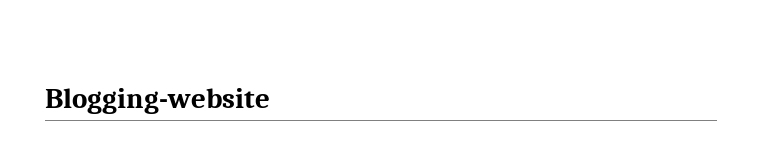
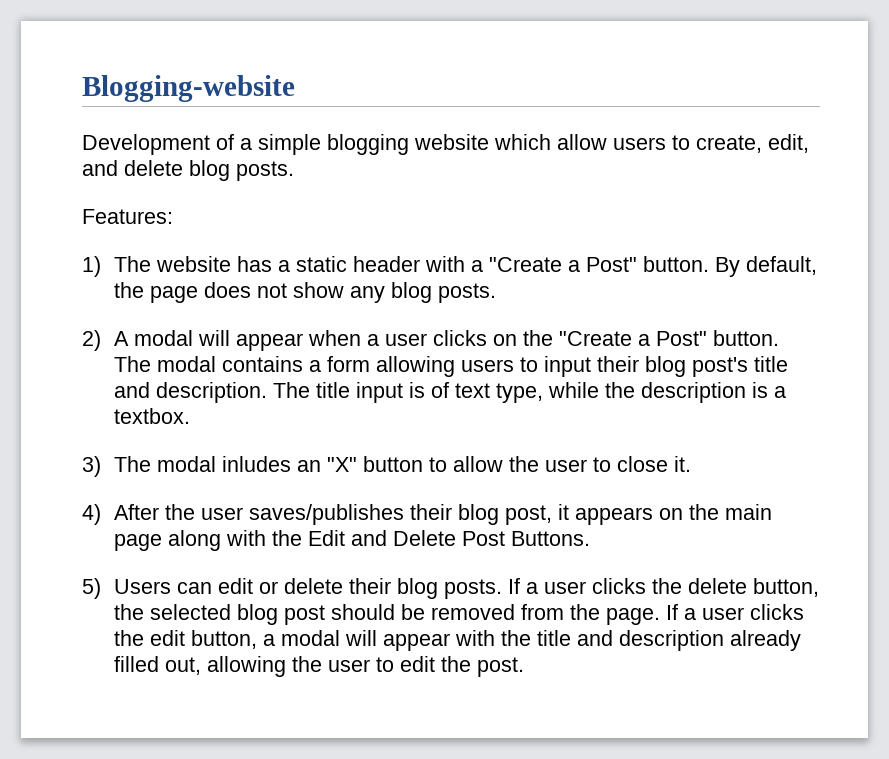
+ Development of a simple blogging website which allow users to create, edit, and delete blog posts.
+ Features:
+ 1) The website has a static header with a "Create a Post" button. By default, the page does not show any blog posts.
+ 2) A modal will appear when a user clicks on the "Create a Post" button. The modal contains a form allowing users to input their blog post's title and description. The title input is of text type, while the description is a textbox.
+ 3) The modal inludes an "X" button to allow the user to close it.
+ 4) After the user saves/publishes their blog post, it appears on the main page along with the Edit and Delete Post Buttons.
+ 5) Users can edit or delete their blog posts. If a user clicks the delete button, the selected blog post should be removed from the page. If a user clicks the edit button, a modal will appear with the title and description already filled out, allowing the user to edit the post.

